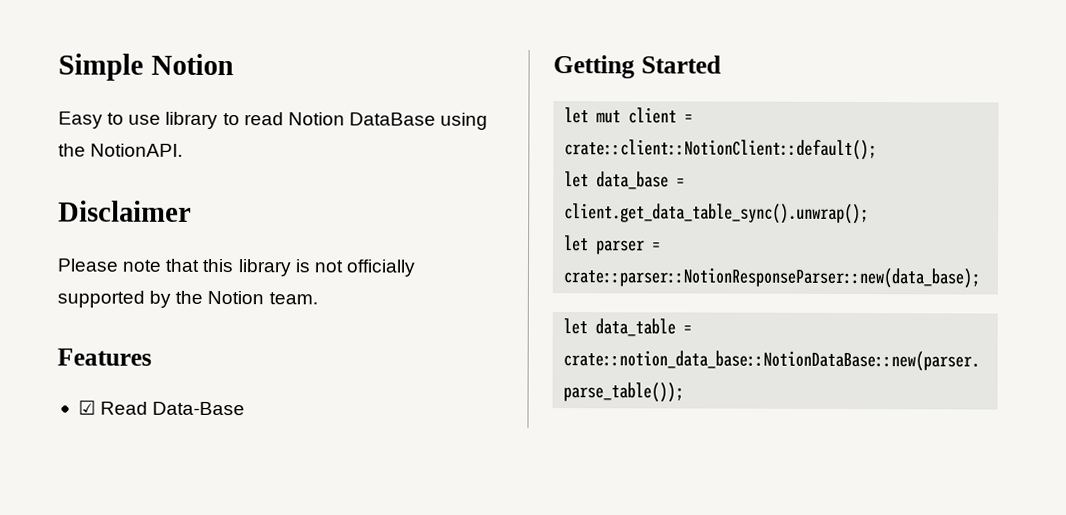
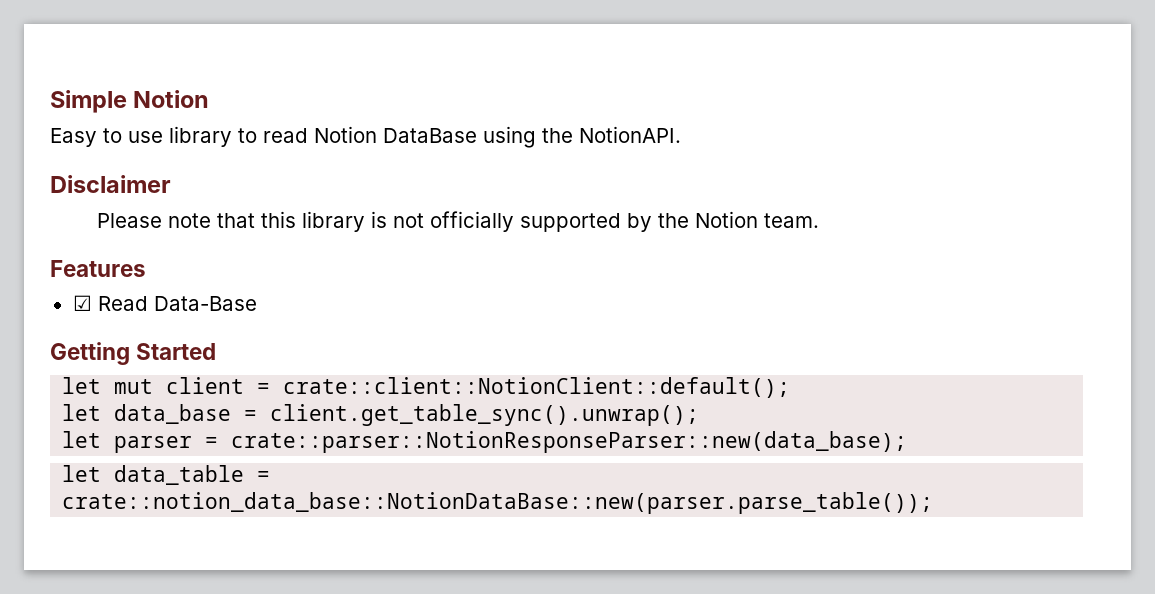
- let data_base = client.get_data_table_sync().unwrap();
+ let data_base = client.get_table_sync().unwrap();

